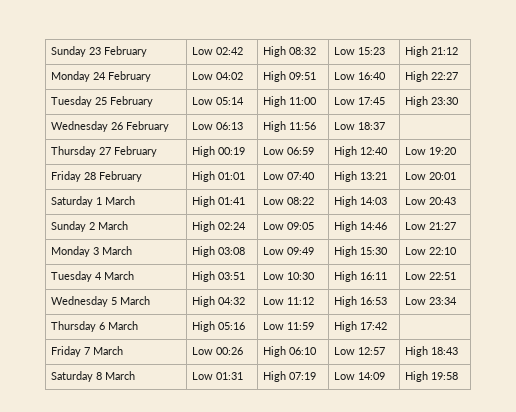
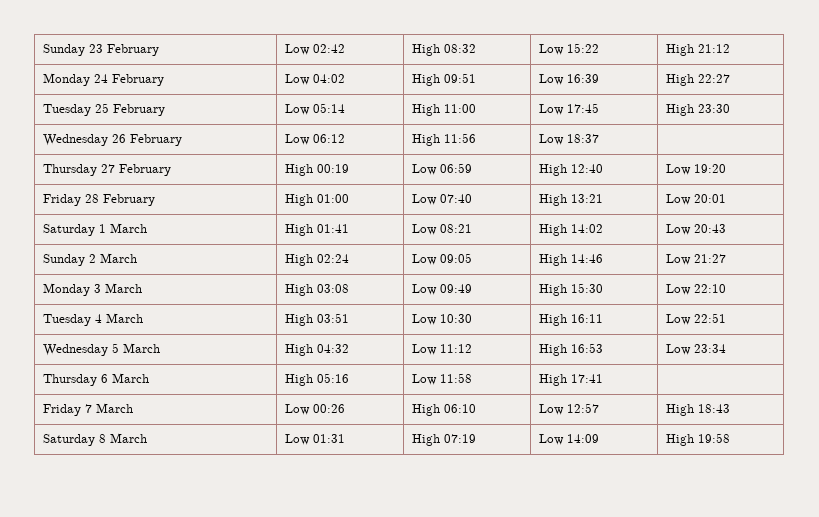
- Sunday 23 February | Low 02:42 | High 08:32 | Low 15:23 | High 21:12
+ Sunday 23 February | Low 02:42 | High 08:32 | Low 15:22 | High 21:12
- Monday 24 February | Low 04:02 | High 09:51 | Low 16:40 | High 22:27
+ Monday 24 February | Low 04:02 | High 09:51 | Low 16:39 | High 22:27
- Wednesday 26 February | Low 06:13 | High 11:56 | Low 18:37 |
+ Wednesday 26 February | Low 06:12 | High 11:56 | Low 18:37 |
- Friday 28 February | High 01:01 | Low 07:40 | High 13:21 | Low 20:01
+ Friday 28 February | High 01:00 | Low 07:40 | High 13:21 | Low 20:01
- Saturday 1 March | High 01:41 | Low 08:22 | High 14:03 | Low 20:43
+ Saturday 1 March | High 01:41 | Low 08:21 | High 14:02 | Low 20:43
- Thursday 6 March | High 05:16 | Low 11:59 | High 17:42 |
+ Thursday 6 March | High 05:16 | Low 11:58 | High 17:41 |

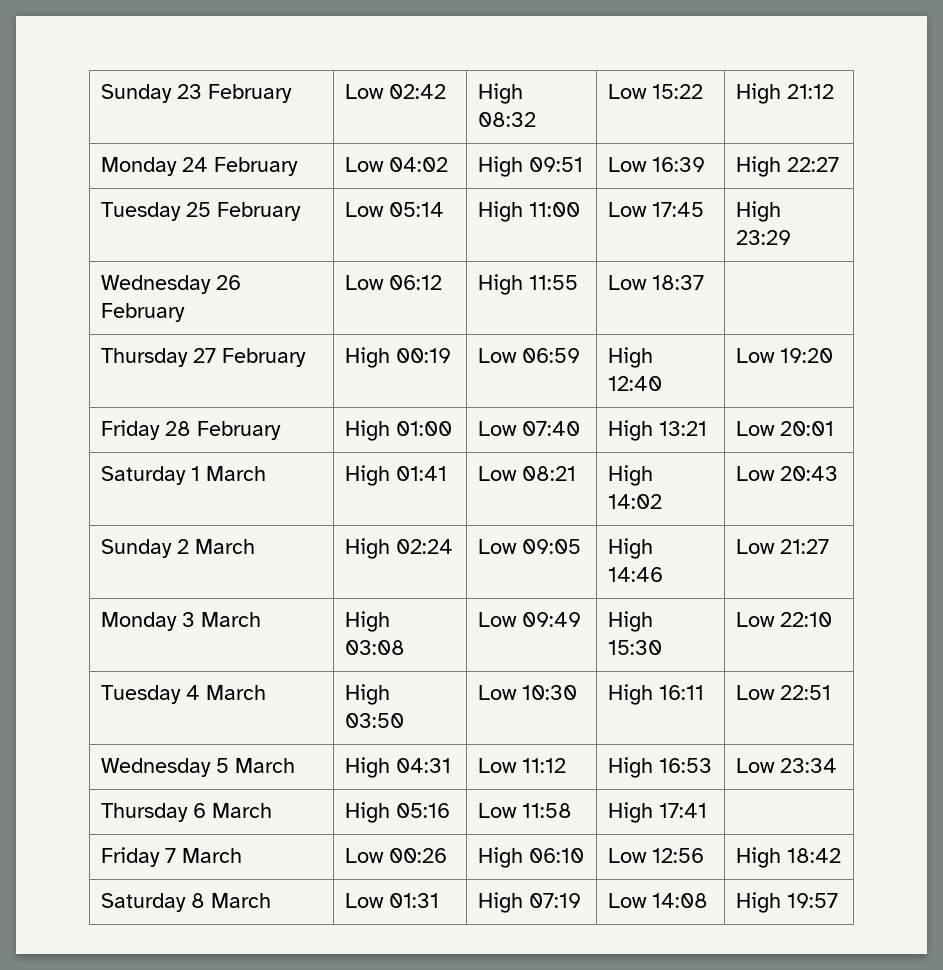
- Tuesday 25 February | Low 05:14 | High 11:00 | Low 17:45 | High 23:30
+ Tuesday 25 February | Low 05:14 | High 11:00 | Low 17:45 | High 23:29
- Wednesday 26 February | Low 06:12 | High 11:56 | Low 18:37 |
+ Wednesday 26 February | Low 06:12 | High 11:55 | Low 18:37 |
- Tuesday 4 March | High 03:51 | Low 10:30 | High 16:11 | Low 22:51
+ Tuesday 4 March | High 03:50 | Low 10:30 | High 16:11 | Low 22:51
- Wednesday 5 March | High 04:32 | Low 11:12 | High 16:53 | Low 23:34
+ Wednesday 5 March | High 04:31 | Low 11:12 | High 16:53 | Low 23:34
- Friday 7 March | Low 00:26 | High 06:10 | Low 12:57 | High 18:43
+ Friday 7 March | Low 00:26 | High 06:10 | Low 12:56 | High 18:42
- Saturday 8 March | Low 01:31 | High 07:19 | Low 14:09 | High 19:58
+ Saturday 8 March | Low 01:31 | High 07:19 | Low 14:08 | High 19:57

